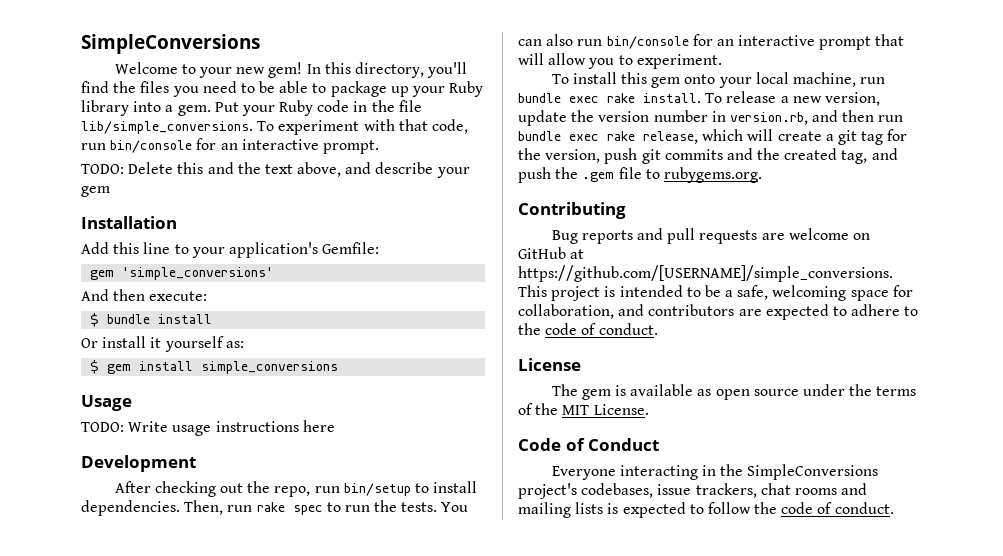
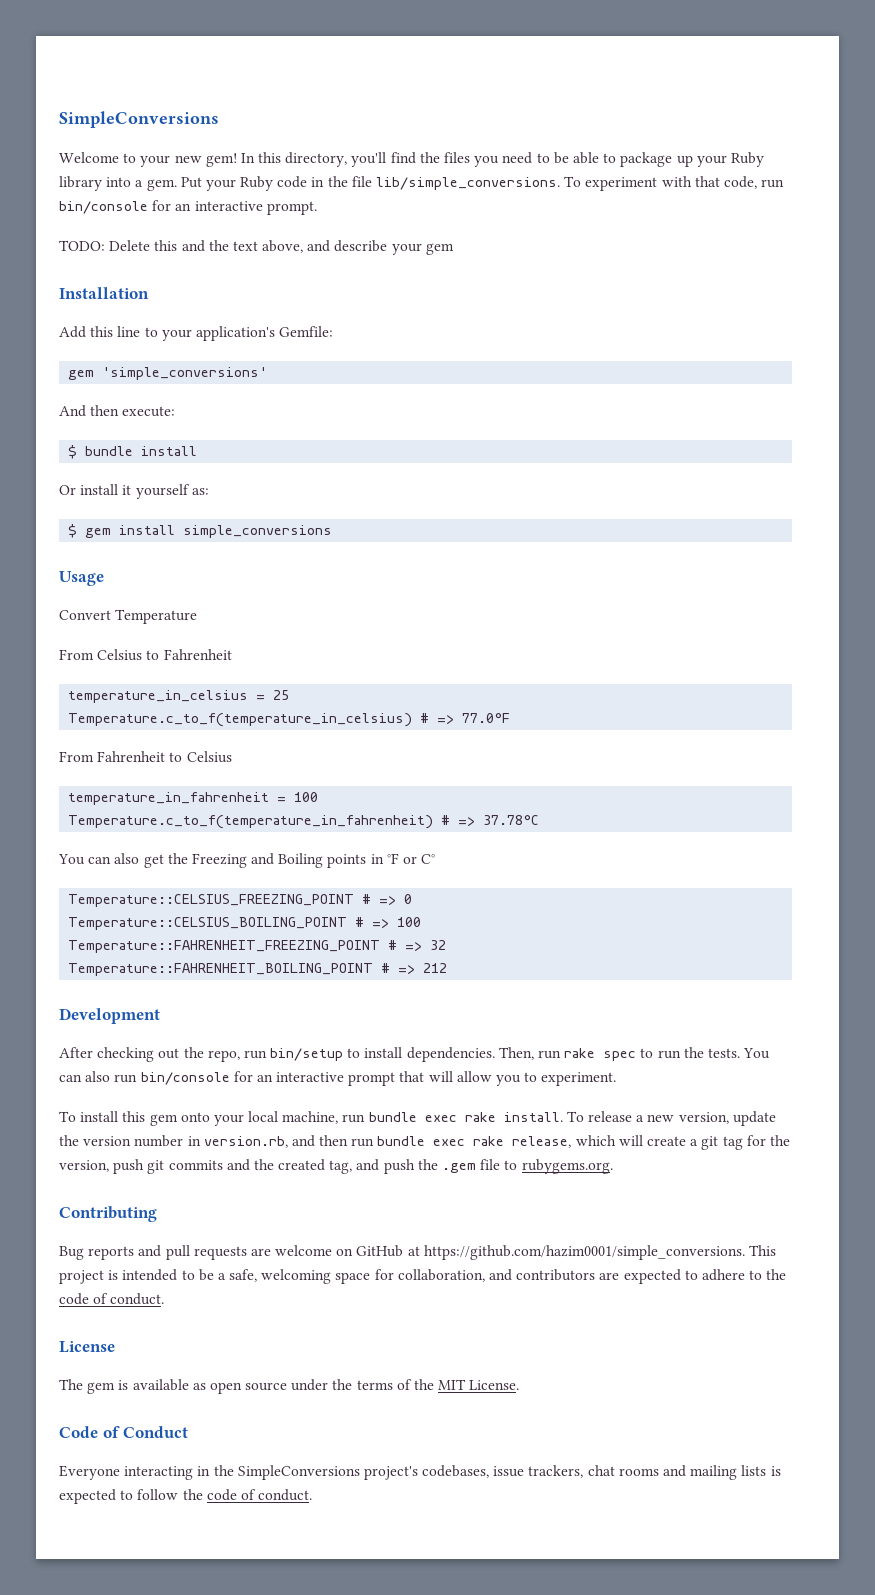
- TODO: Write usage instructions here
+ Convert Temperature
+ From Celsius to Fahrenheit
+ temperature_in_celsius = 25
+ Temperature.c_to_f(temperature_in_celsius) # => 77.0°F
+ From Fahrenheit to Celsius
+ temperature_in_fahrenheit = 100
+ Temperature.c_to_f(temperature_in_fahrenheit) # => 37.78°C
+ You can also get the Freezing and Boiling points in °F or C°
+ Temperature::CELSIUS_FREEZING_POINT # => 0
+ Temperature::CELSIUS_BOILING_POINT # => 100
+ Temperature::FAHRENHEIT_FREEZING_POINT # => 32
+ Temperature::FAHRENHEIT_BOILING_POINT # => 212
- Bug reports and pull requests are welcome on GitHub at https://github.com/[USERNAME]/simple_conversions. This project is intended to be a safe, welcoming space for collaboration, and contributors are expected to adhere to the code of conduct.
+ Bug reports and pull requests are welcome on GitHub at https://github.com/hazim0001/simple_conversions. This project is intended to be a safe, welcoming space for collaboration, and contributors are expected to adhere to the code of conduct.

